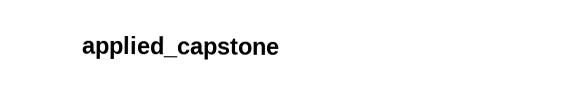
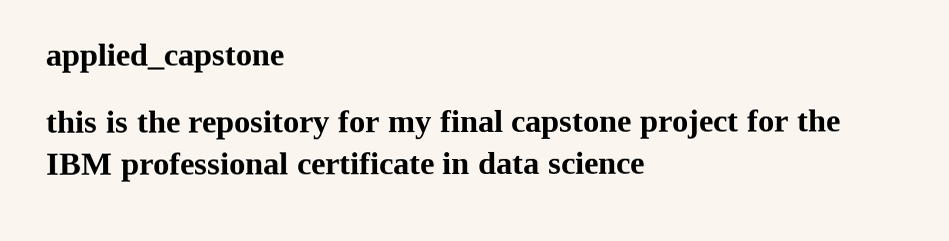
+ this is the repository for my final capstone project for the IBM professional certificate in data science

